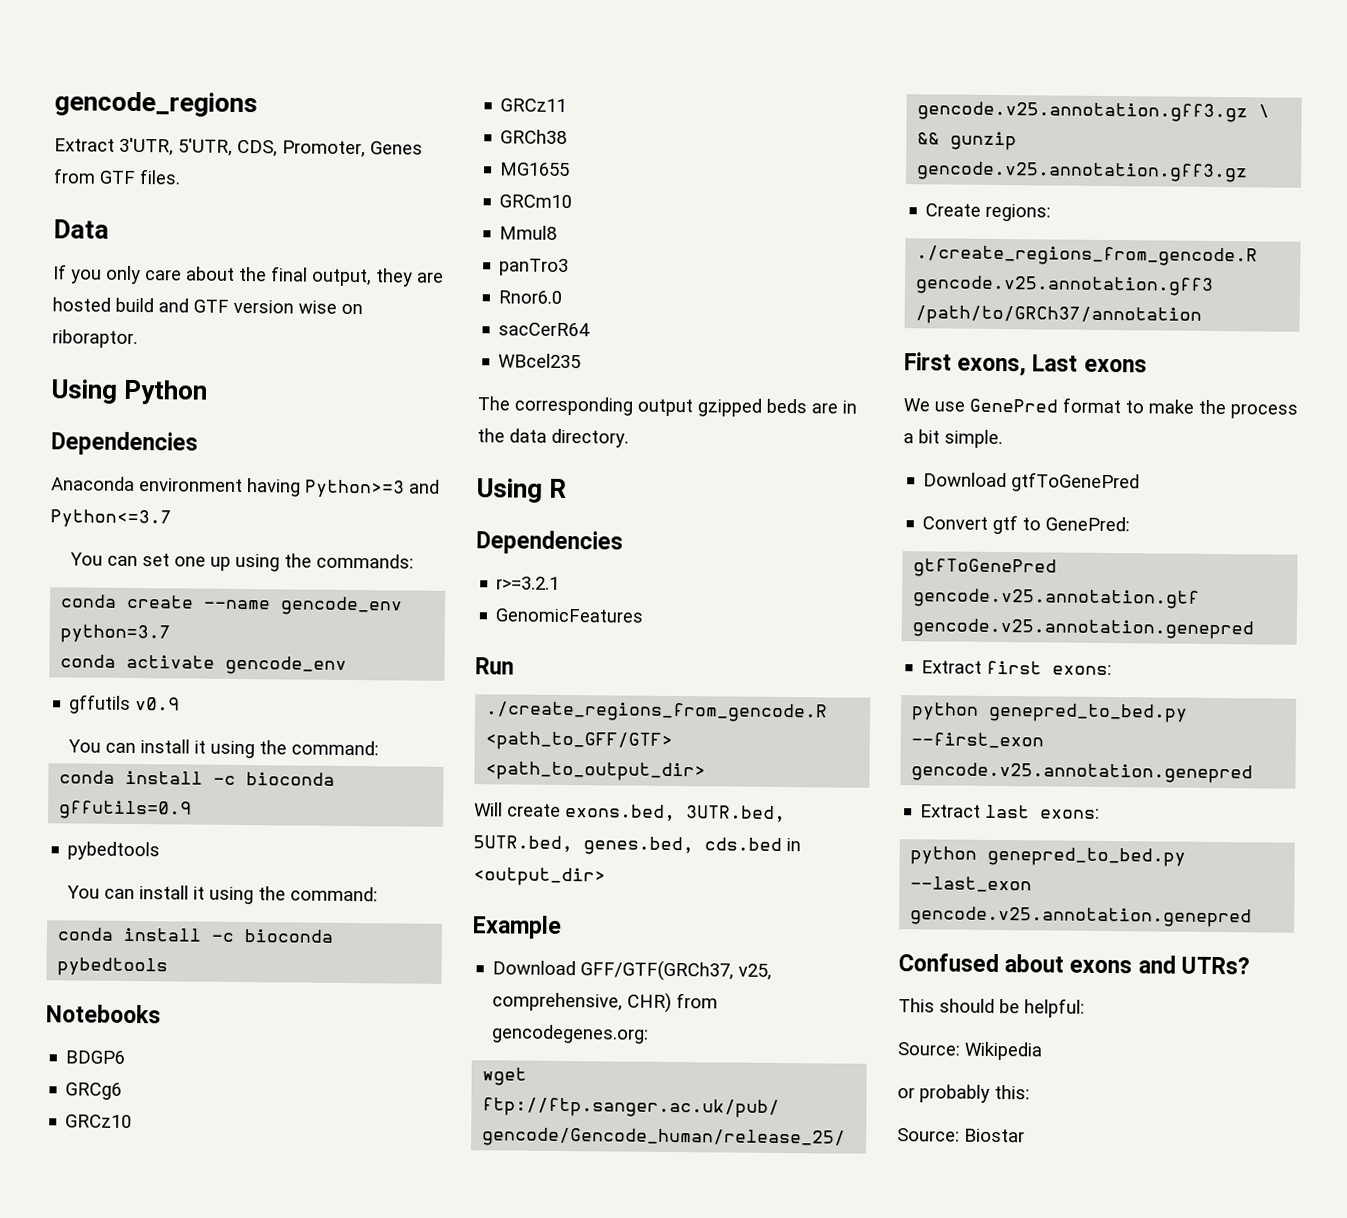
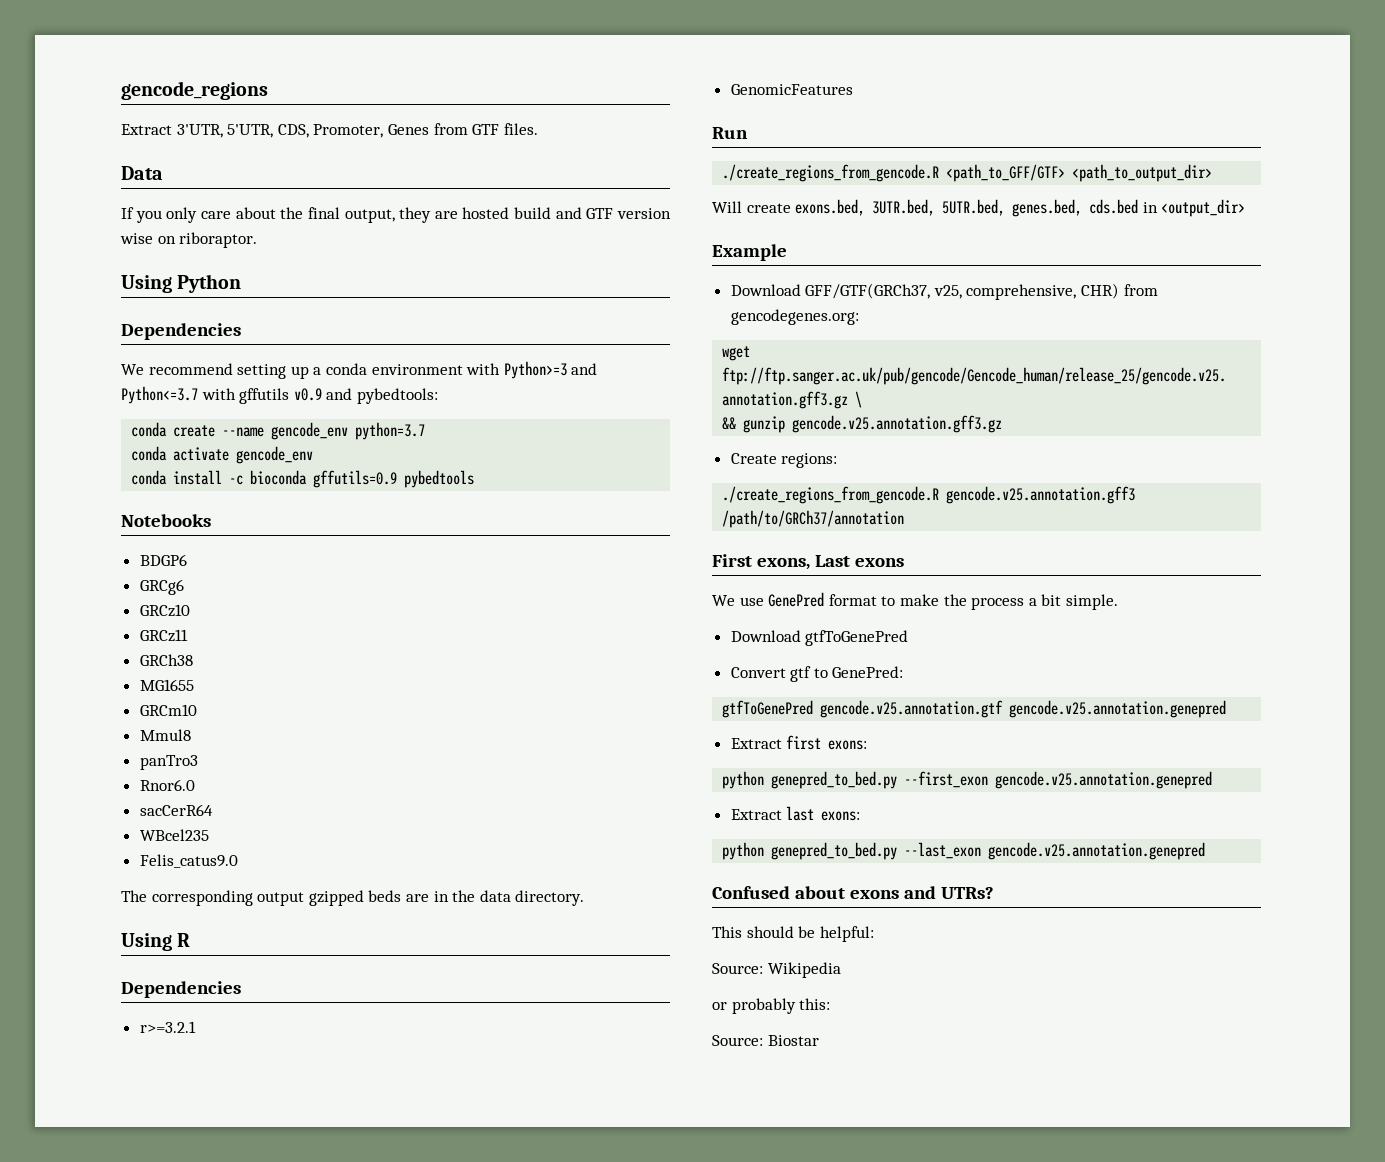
- Anaconda environment having Python>=3 and Python<=3.7
- You can set one up using the commands:
+ We recommend setting up a conda environment with Python>=3 and Python<=3.7 with gffutils v0.9 and pybedtools:
- gffutils v0.9
- You can install it using the command:
- conda install -c bioconda gffutils=0.9
- pybedtools
- You can install it using the command:
- conda install -c bioconda pybedtools
+ conda install -c bioconda gffutils=0.9 pybedtools
+ Felis_catus9.0

